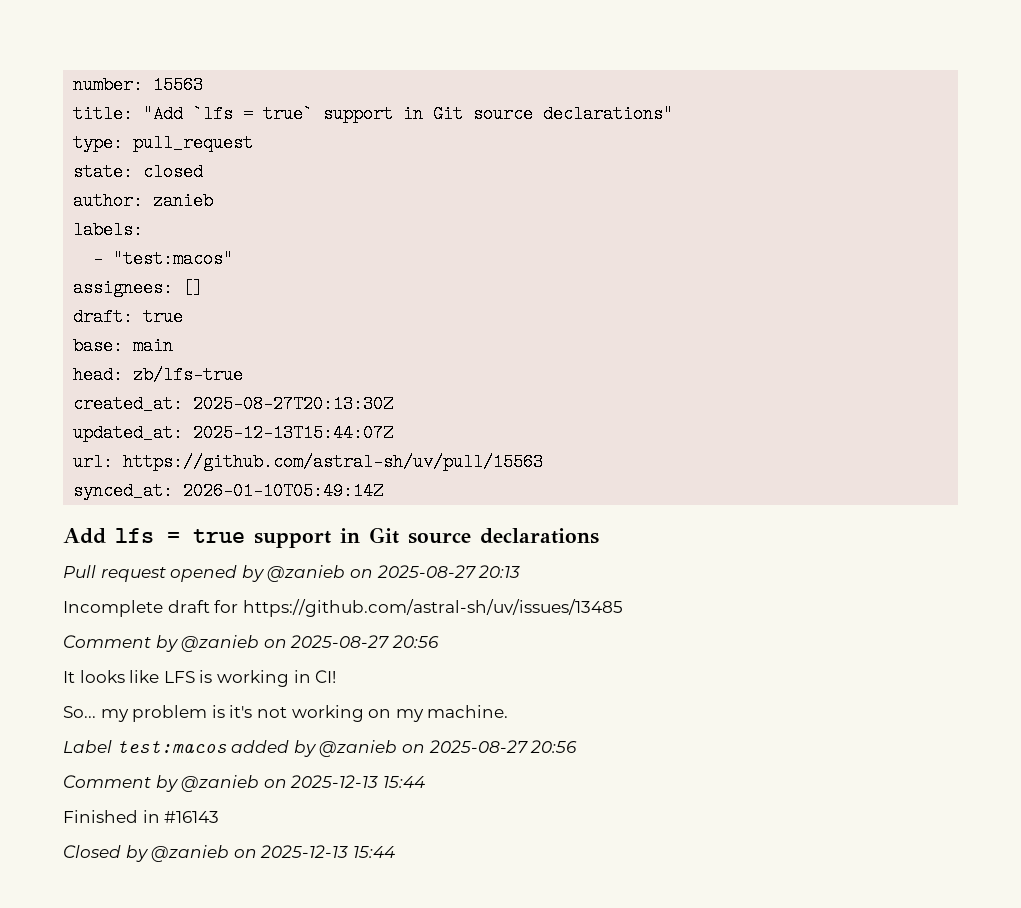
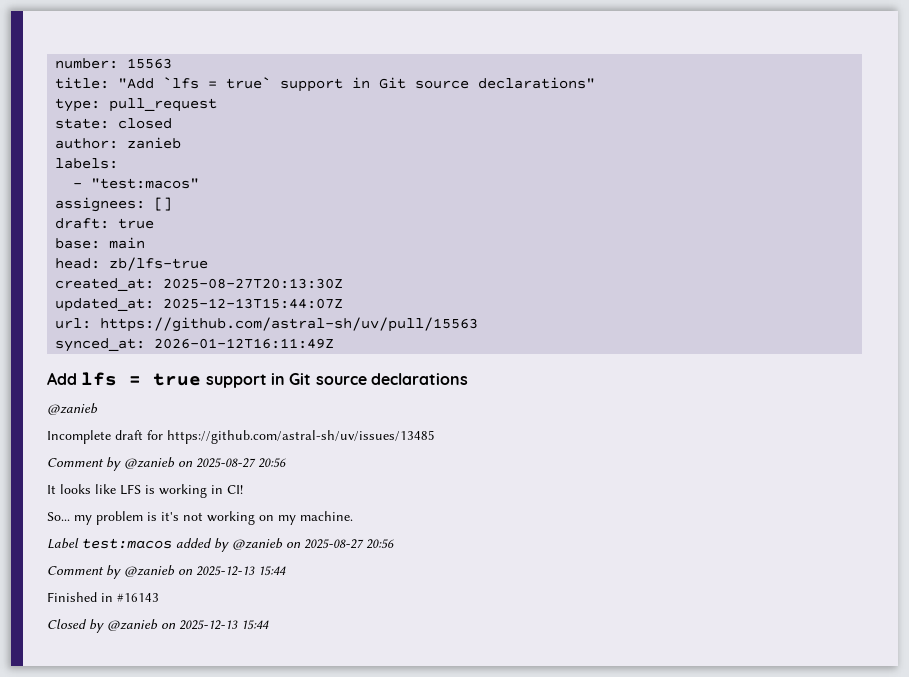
- synced_at: 2026-01-10T05:49:14Z
+ synced_at: 2026-01-12T16:11:49Z
  Add lfs = true support in Git source declarations
- Pull request opened by @zanieb on 2025-08-27 20:13
+ @zanieb

